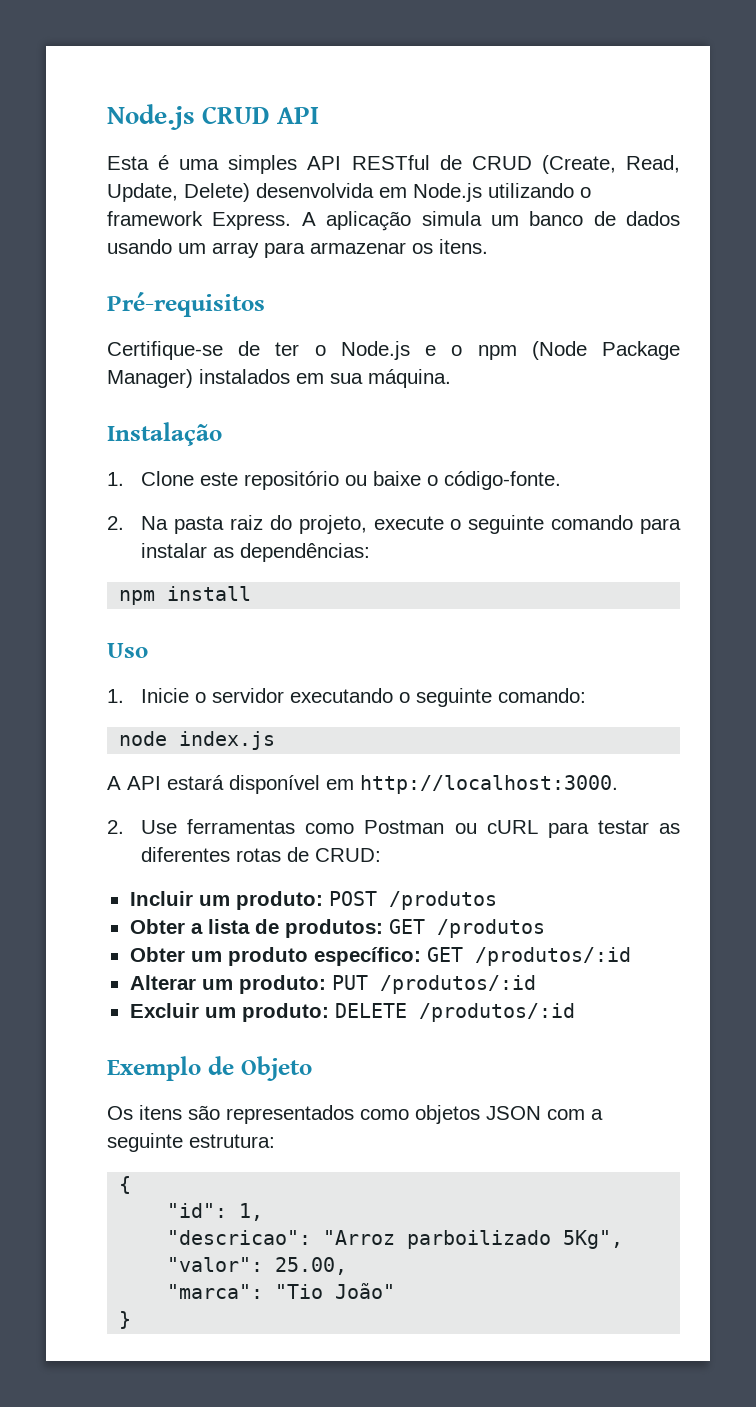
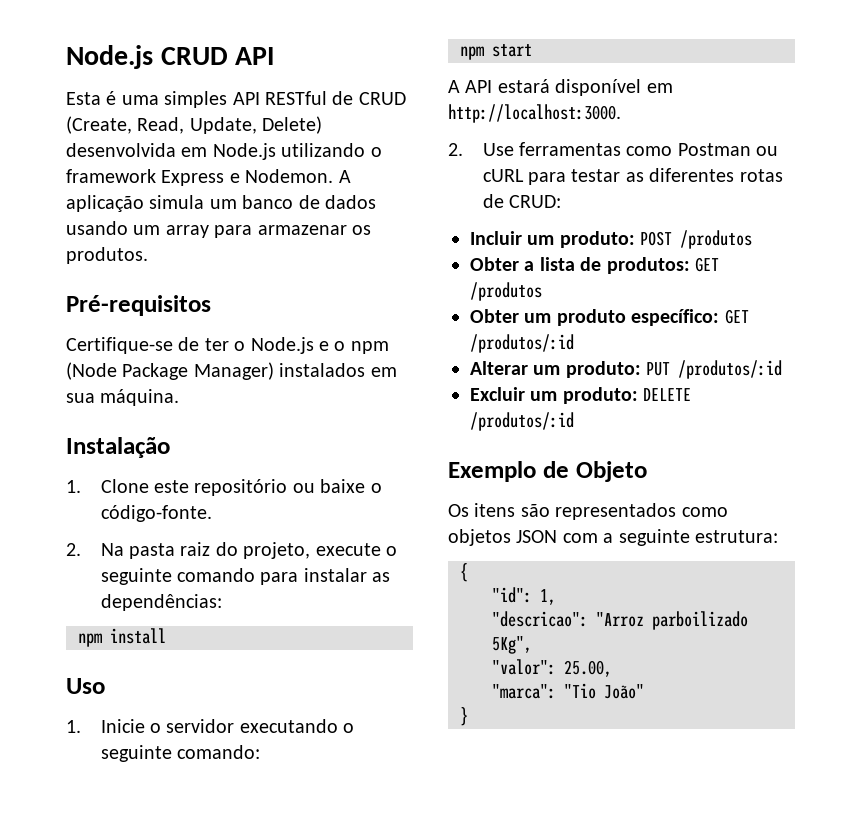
- Esta é uma simples API RESTful de CRUD (Create, Read, Update, Delete) desenvolvida em Node.js utilizando o framework Express.
+ Esta é uma simples API RESTful de CRUD (Create, Read, Update, Delete) desenvolvida em Node.js utilizando o framework Express e Nodemon.
- A aplicação simula um banco de dados usando um array para armazenar os itens.
+ A aplicação simula um banco de dados usando um array para armazenar os produtos.
- node index.js
+ npm start

